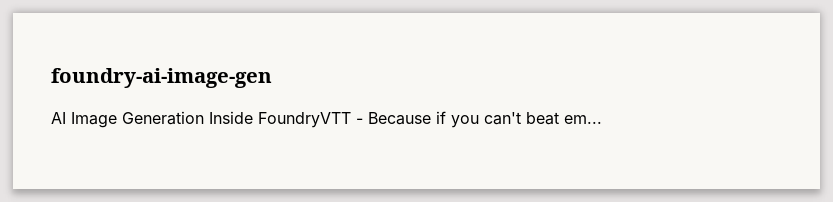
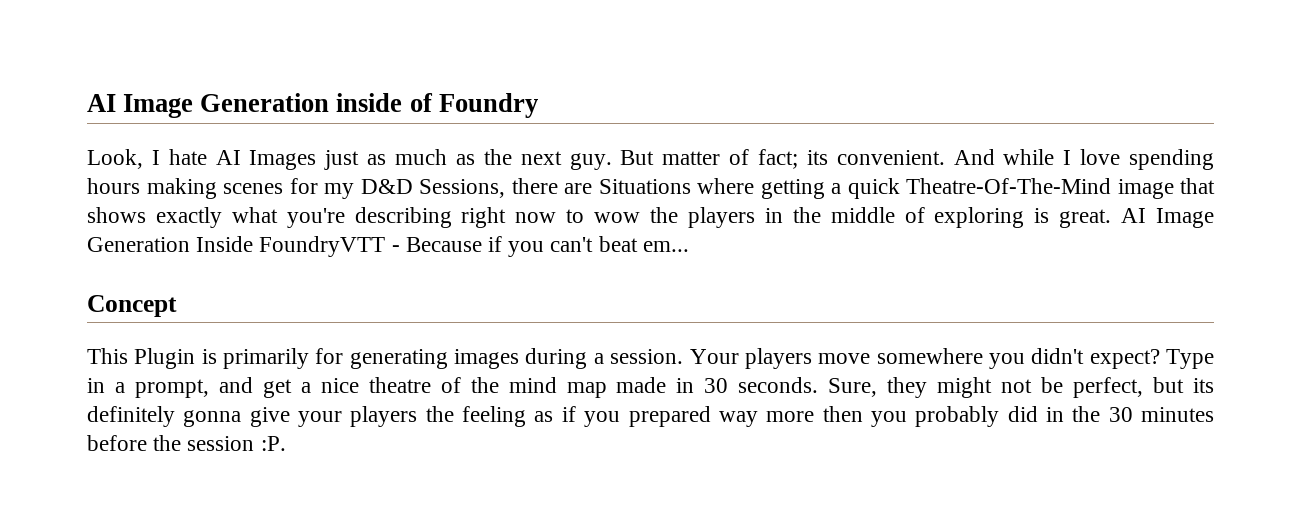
- foundry-ai-image-gen
- AI Image Generation Inside FoundryVTT - Because if you can't beat em...
+ AI Image Generation inside of Foundry
+ Look, I hate AI Images just as much as the next guy. But matter of fact; its convenient. And while I love spending hours making scenes for my D&D Sessions, there are Situations where getting a quick Theatre-Of-The-Mind image that shows exactly what you're describing right now to wow the players in the middle of exploring is great. AI Image Generation Inside FoundryVTT - Because if you can't beat em...
+ Concept
+ This Plugin is primarily for generating images during a session. Your players move somewhere you didn't expect? Type in a prompt, and get a nice theatre of the mind map made in 30 seconds. Sure, they might not be perfect, but its definitely gonna give your players the feeling as if you prepared way more then you probably did in the 30 minutes before the session :P.

